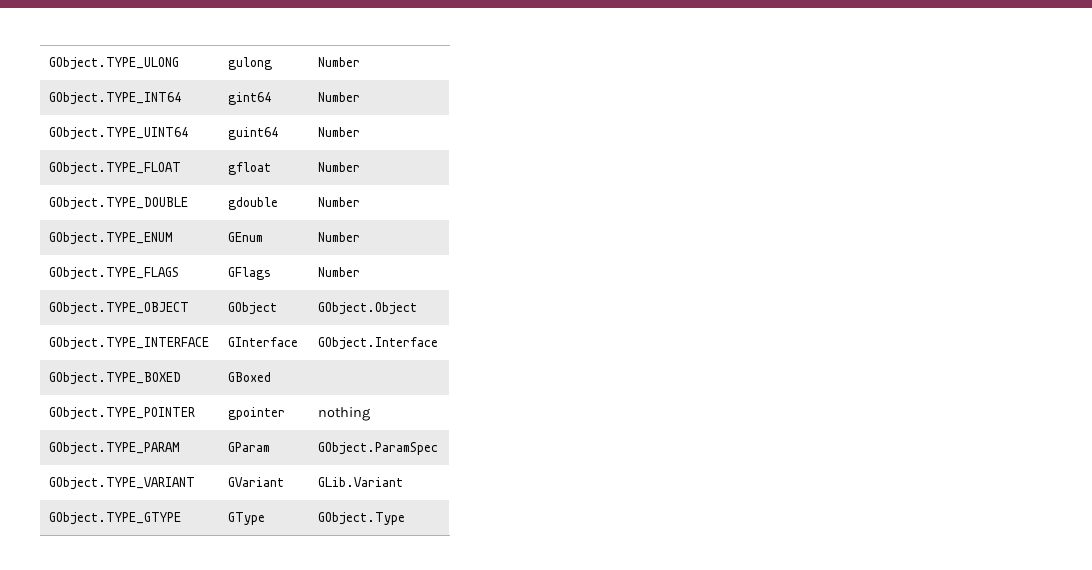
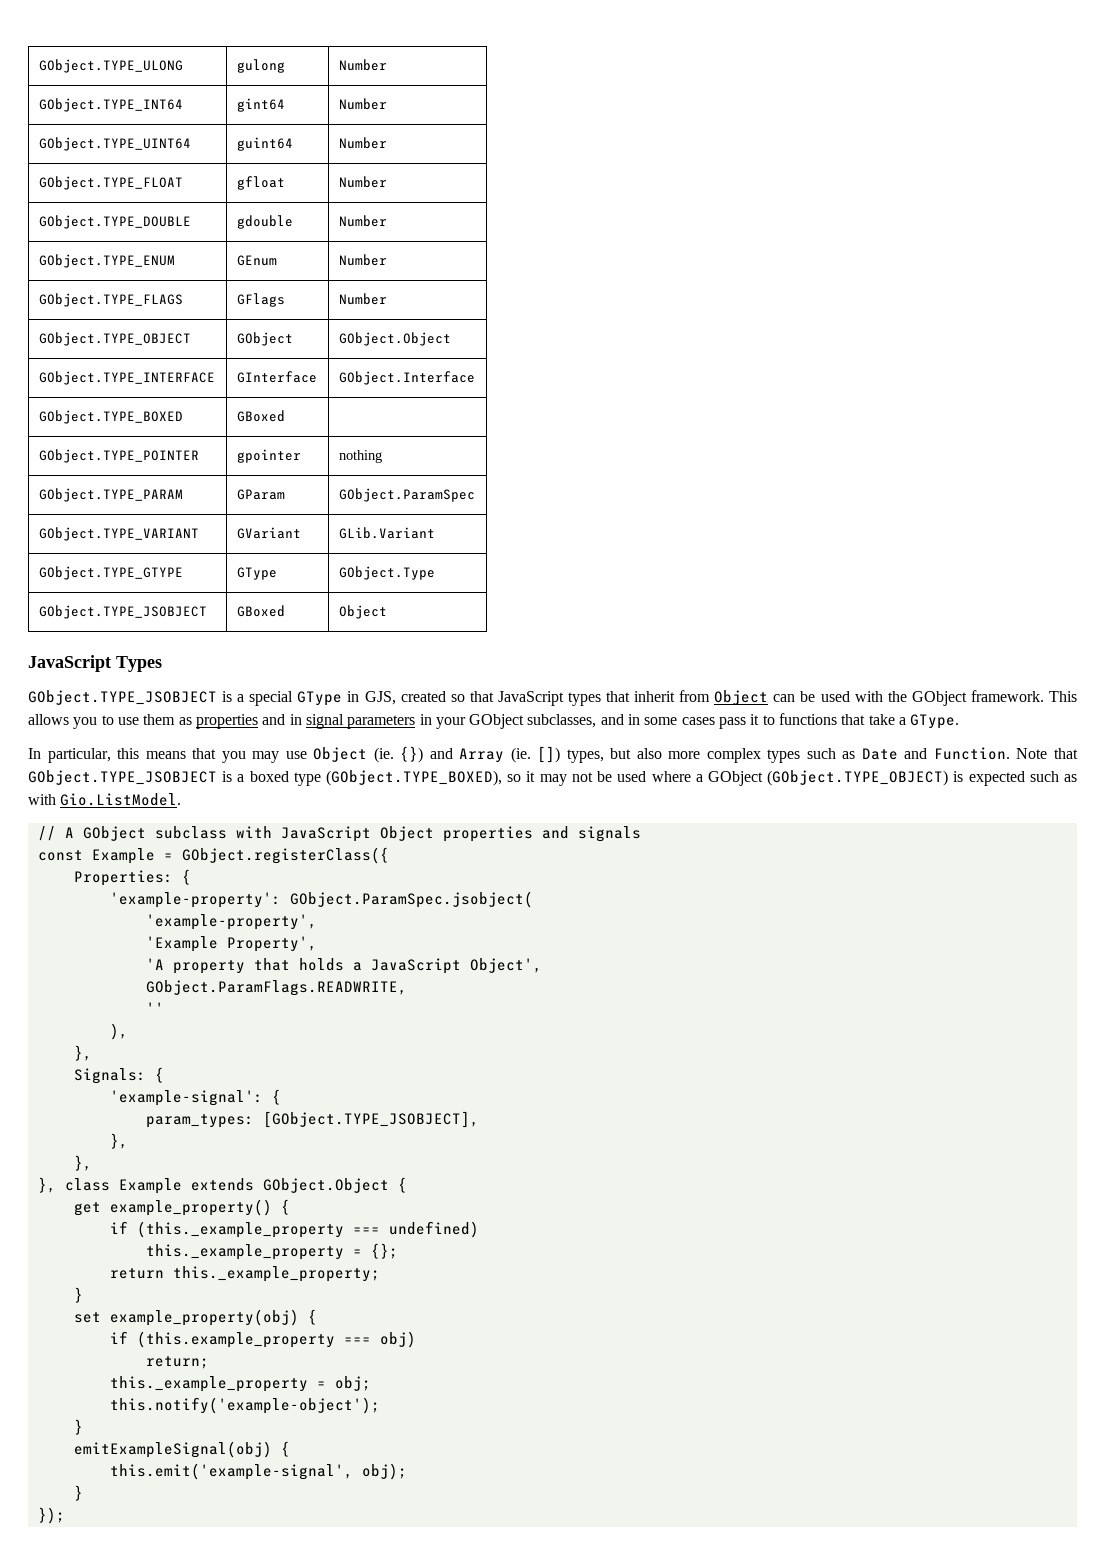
+ GObject.TYPE_JSOBJECT | GBoxed | Object
+ JavaScript Types
+ GObject.TYPE_JSOBJECT is a special GType in GJS, created so that JavaScript types that inherit from Object can be used with the GObject framework. This allows you to use them as properties and in signal parameters in your GObject subclasses, and in some cases pass it to functions that take a GType.
+ In particular, this means that you may use Object (ie. {}) and Array (ie. []) types, but also more complex types such as Date and Function. Note that GObject.TYPE_JSOBJECT is a boxed type (GObject.TYPE_BOXED), so it may not be used where a GObject (GObject.TYPE_OBJECT) is expected such as with Gio.ListModel.
+ // A GObject subclass with JavaScript Object properties and signals
+ const Example = GObject.registerClass({
+ Properties: {
+ 'example-property': GObject.ParamSpec.jsobject(
+ 'example-property',
+ 'Example Property',
+ 'A property that holds a JavaScript Object',
+ GObject.ParamFlags.READWRITE,
+ ''
+ ),
+ },
+ Signals: {
+ 'example-signal': {
+ param_types: [GObject.TYPE_JSOBJECT],
+ },
+ },
+ }, class Example extends GObject.Object {
+ get example_property() {
+ if (this._example_property === undefined)
+ this._example_property = {};
+ return this._example_property;
+ }
+ set example_property(obj) {
+ if (this.example_property === obj)
+ return;
+ this._example_property = obj;
+ this.notify('example-object');
+ }
+ emitExampleSignal(obj) {
+ this.emit('example-signal', obj);
+ }
+ });

